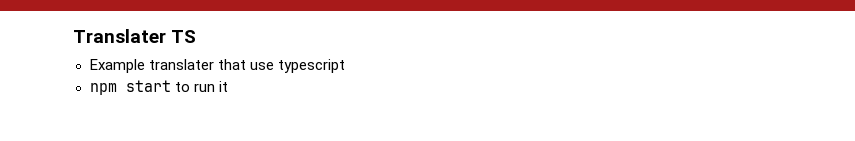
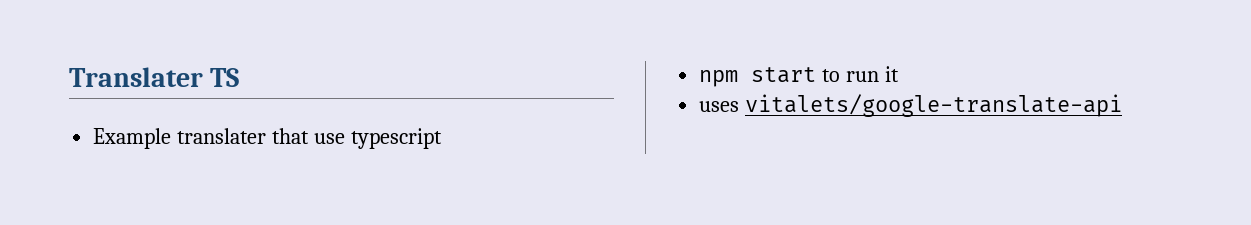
+ uses vitalets/google-translate-api

